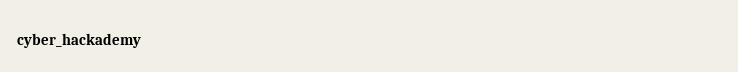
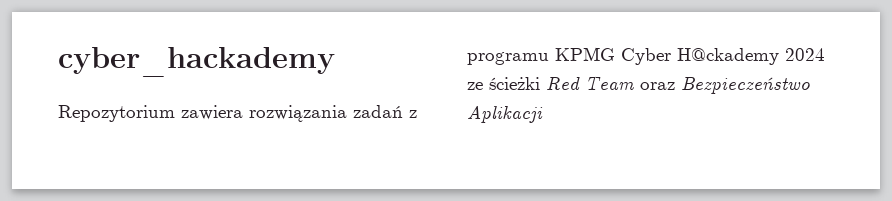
+ Repozytorium zawiera rozwiązania zadań z programu KPMG Cyber H@ckademy 2024 ze ścieżki Red Team oraz Bezpieczeństwo Aplikacji

